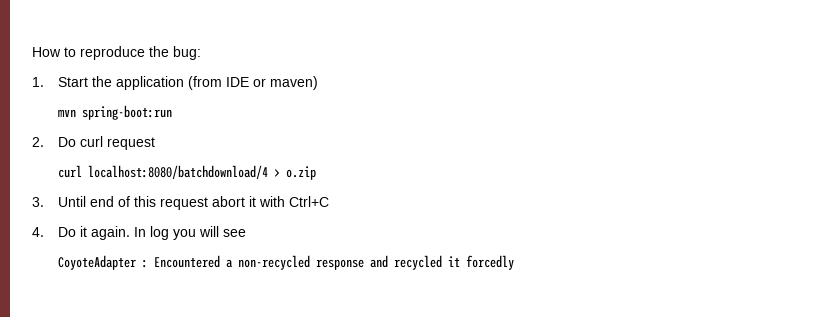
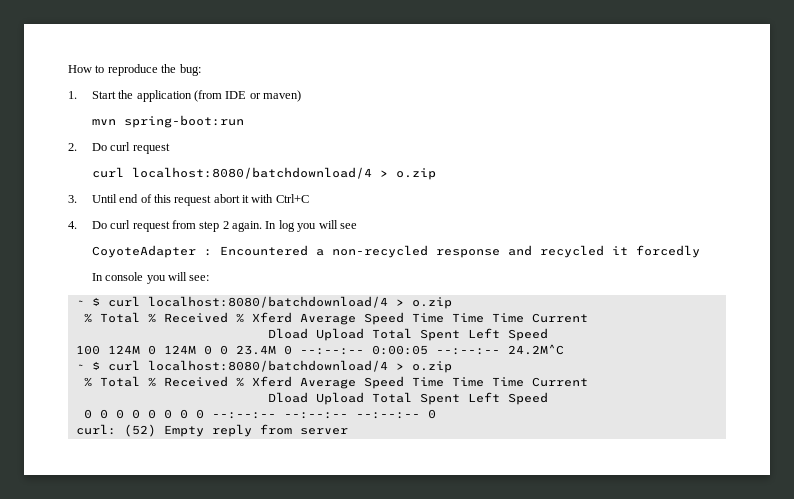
- 4. Do it again.
+ 4. Do curl request from step 2 again.
+ In console you will see:
+ ~ $ curl localhost:8080/batchdownload/4 > o.zip
+ % Total % Received % Xferd Average Speed Time Time Time Current
+ Dload Upload Total Spent Left Speed
+ 100 124M 0 124M 0 0 23.4M 0 --:--:-- 0:00:05 --:--:-- 24.2M^C
+ ~ $ curl localhost:8080/batchdownload/4 > o.zip
+ % Total % Received % Xferd Average Speed Time Time Time Current
+ Dload Upload Total Spent Left Speed
+ 0 0 0 0 0 0 0 0 --:--:-- --:--:-- --:--:-- 0
+ curl: (52) Empty reply from server

